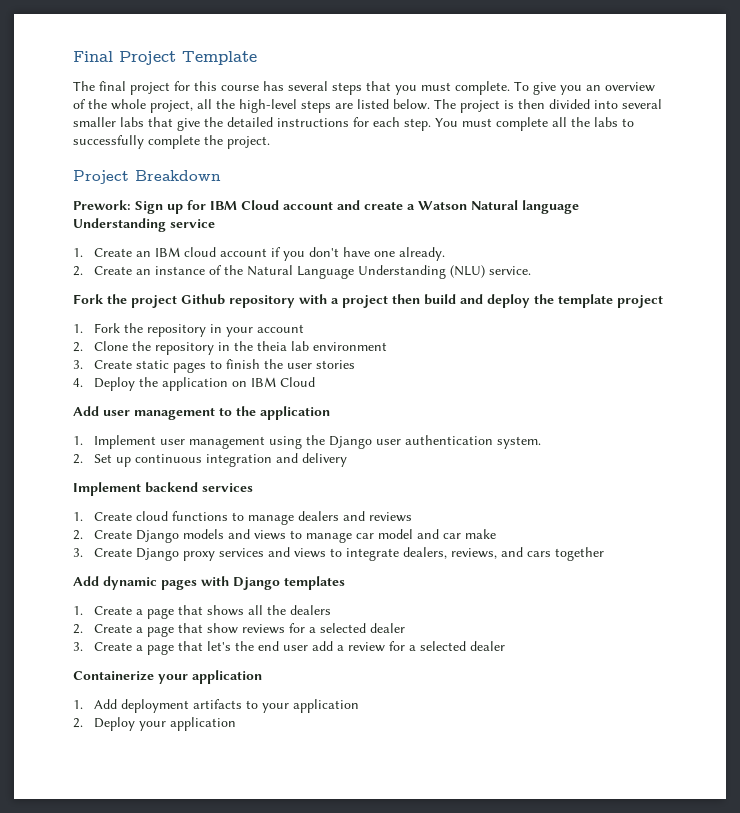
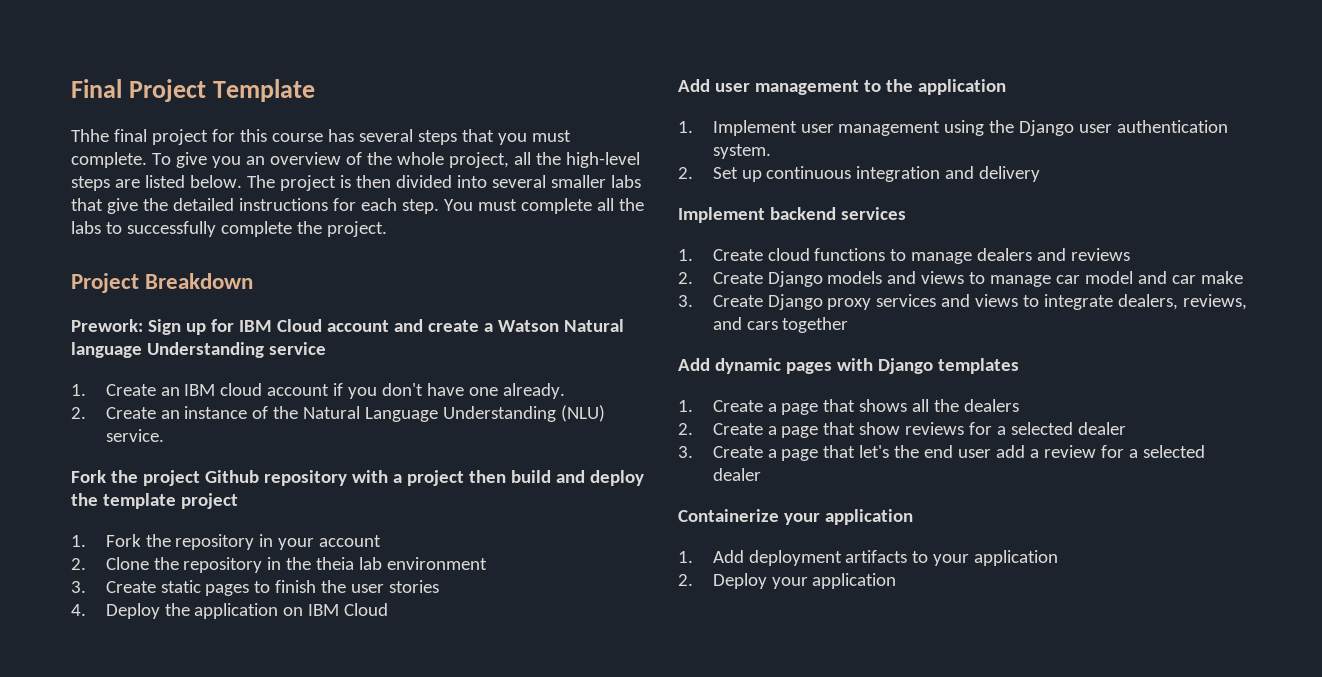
- The final project for this course has several steps that you must complete.
+ Thhe final project for this course has several steps that you must complete.

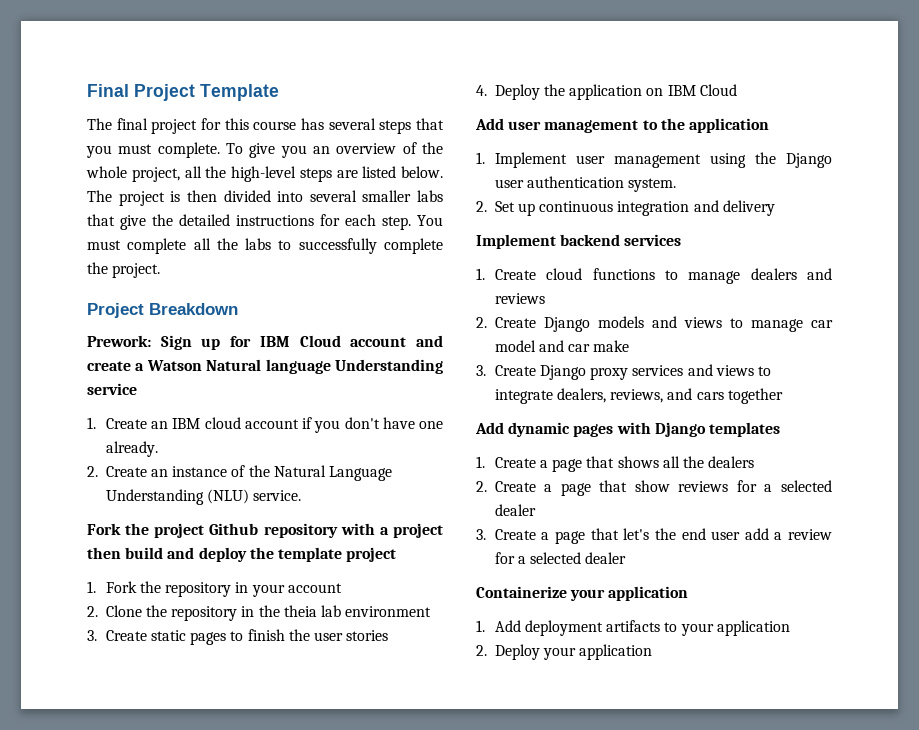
- Thhe final project for this course has several steps that you must complete.
+ The final project for this course has several steps that you must complete.

